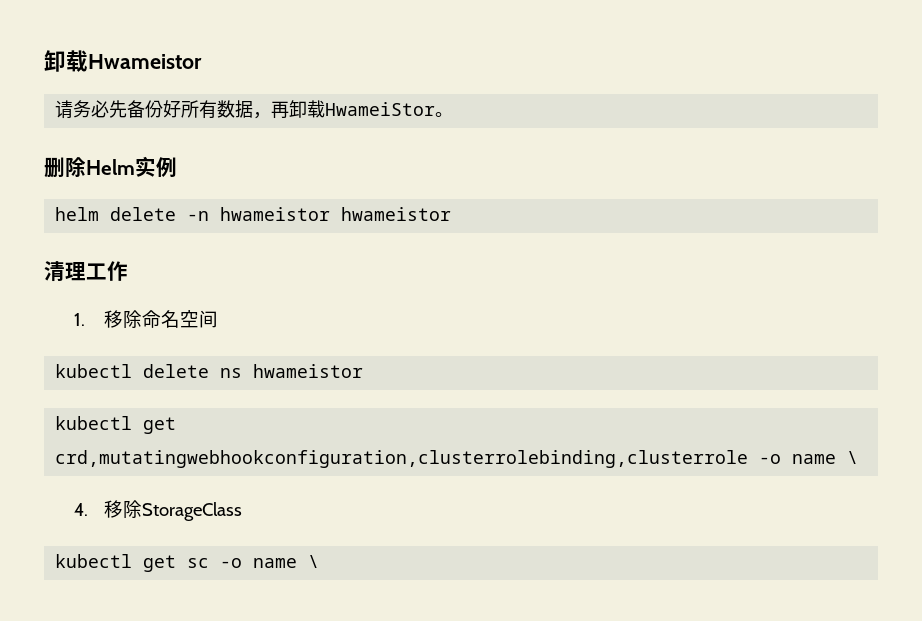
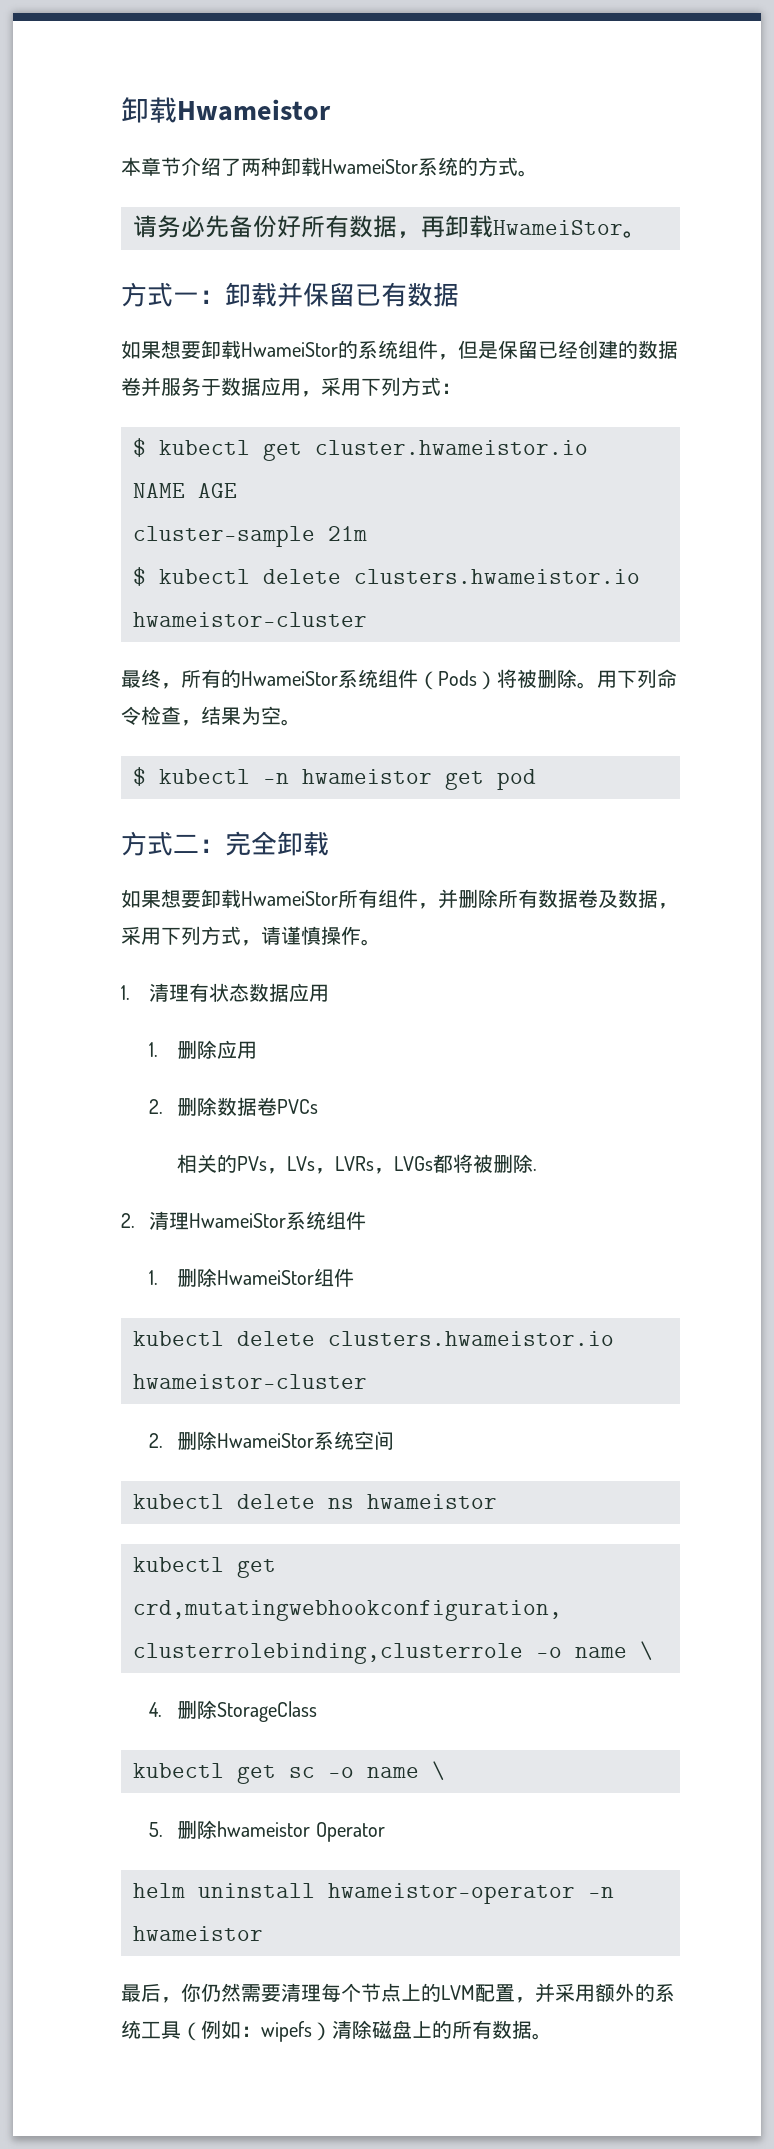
+ 本章节介绍了两种卸载HwameiStor系统的方式。
- 删除Helm实例
- helm delete -n hwameistor hwameistor
- 清理工作
- 1.移除命名空间
+ 方式一：卸载并保留已有数据
+ 如果想要卸载HwameiStor的系统组件，但是保留已经创建的数据卷并服务于数据应用，采用下列方式：
+ $ kubectl get cluster.hwameistor.io
+ NAME AGE
+ cluster-sample 21m
+ $ kubectl delete clusters.hwameistor.io hwameistor-cluster
+ 最终，所有的HwameiStor系统组件（Pods）将被删除。用下列命令检查，结果为空。
+ $ kubectl -n hwameistor get pod
+ 方式二：完全卸载
+ 如果想要卸载HwameiStor所有组件，并删除所有数据卷及数据，采用下列方式，请谨慎操作。
+ 1.清理有状态数据应用
+ 1.删除应用
+ 2.删除数据卷PVCs
+ 相关的PVs，LVs，LVRs，LVGs都将被删除.
+ 2.清理HwameiStor系统组件
+ 1.删除HwameiStor组件
+ kubectl delete clusters.hwameistor.io hwameistor-cluster
+ 2.删除HwameiStor系统空间
- 4.移除StorageClass
+ 4.删除StorageClass
+ 5.删除hwameistor Operator
+ helm uninstall hwameistor-operator -n hwameistor
+ 最后，你仍然需要清理每个节点上的LVM配置，并采用额外的系统工具（例如：wipefs）清除磁盘上的所有数据。

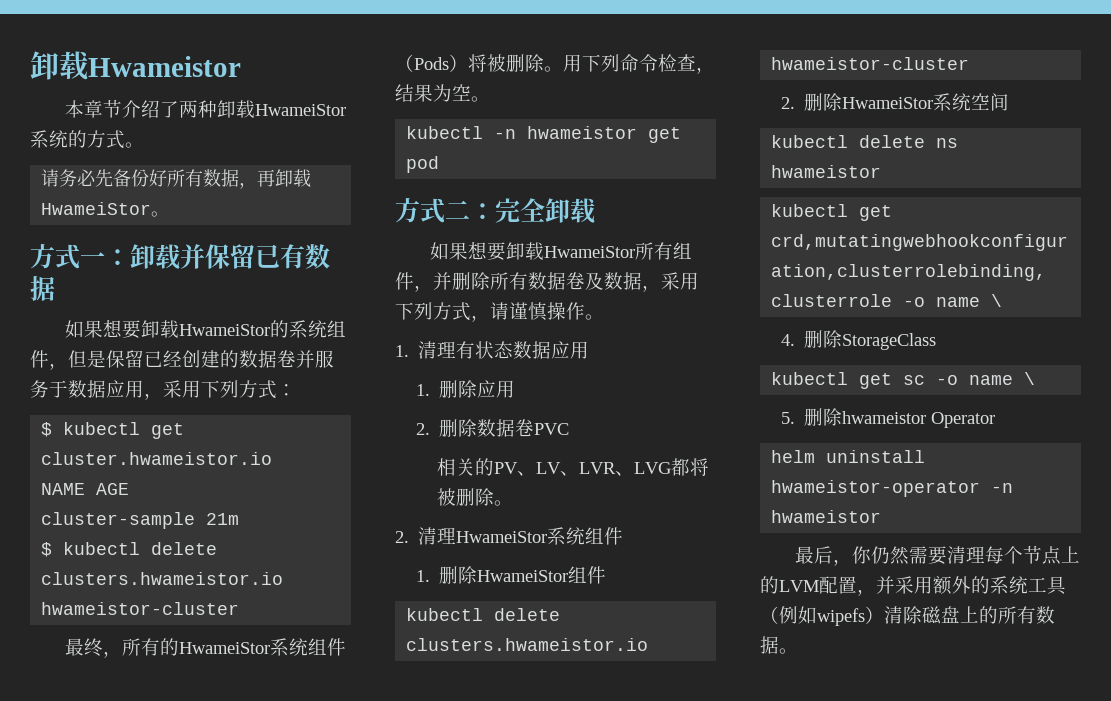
- $ kubectl -n hwameistor get pod
+ kubectl -n hwameistor get pod
- 2.删除数据卷PVCs
+ 2.删除数据卷PVC
- 相关的PVs，LVs，LVRs，LVGs都将被删除.
+ 相关的PV、LV、LVR、LVG都将被删除。
- 最后，你仍然需要清理每个节点上的LVM配置，并采用额外的系统工具（例如：wipefs）清除磁盘上的所有数据。
+ 最后，你仍然需要清理每个节点上的LVM配置，并采用额外的系统工具（例如wipefs）清除磁盘上的所有数据。

